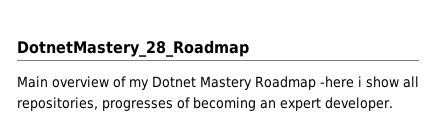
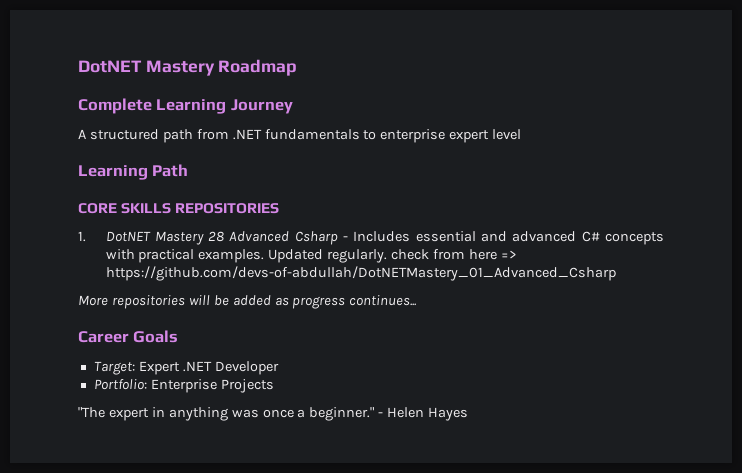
- DotnetMastery_28_Roadmap
- Main overview of my Dotnet Mastery Roadmap -here i show all repositories, progresses of becoming an expert developer.
+ DotNET Mastery Roadmap
+ Complete Learning Journey
+ A structured path from .NET fundamentals to enterprise expert level
+ Learning Path
+ CORE SKILLS REPOSITORIES
+ 1. DotNET Mastery 28 Advanced Csharp - Includes essential and advanced C# concepts with practical examples. Updated regularly. check from here => https://github.com/devs-of-abdullah/DotNETMastery_01_Advanced_Csharp
+ More repositories will be added as progress continues...
+ Career Goals
+ Target: Expert .NET Developer
+ Portfolio: Enterprise Projects
+ "The expert in anything was once a beginner." - Helen Hayes

